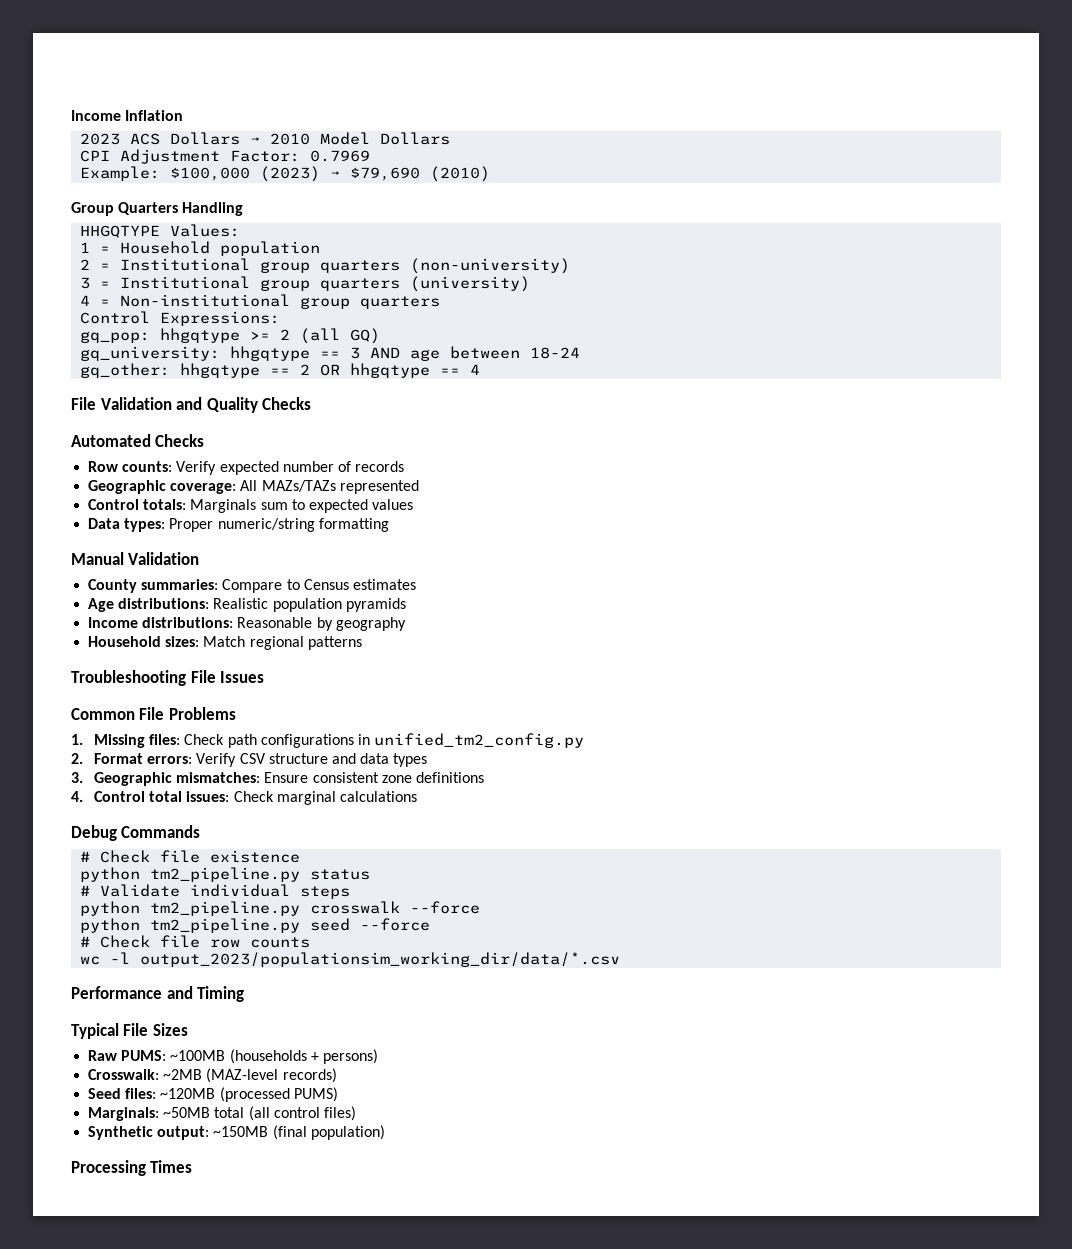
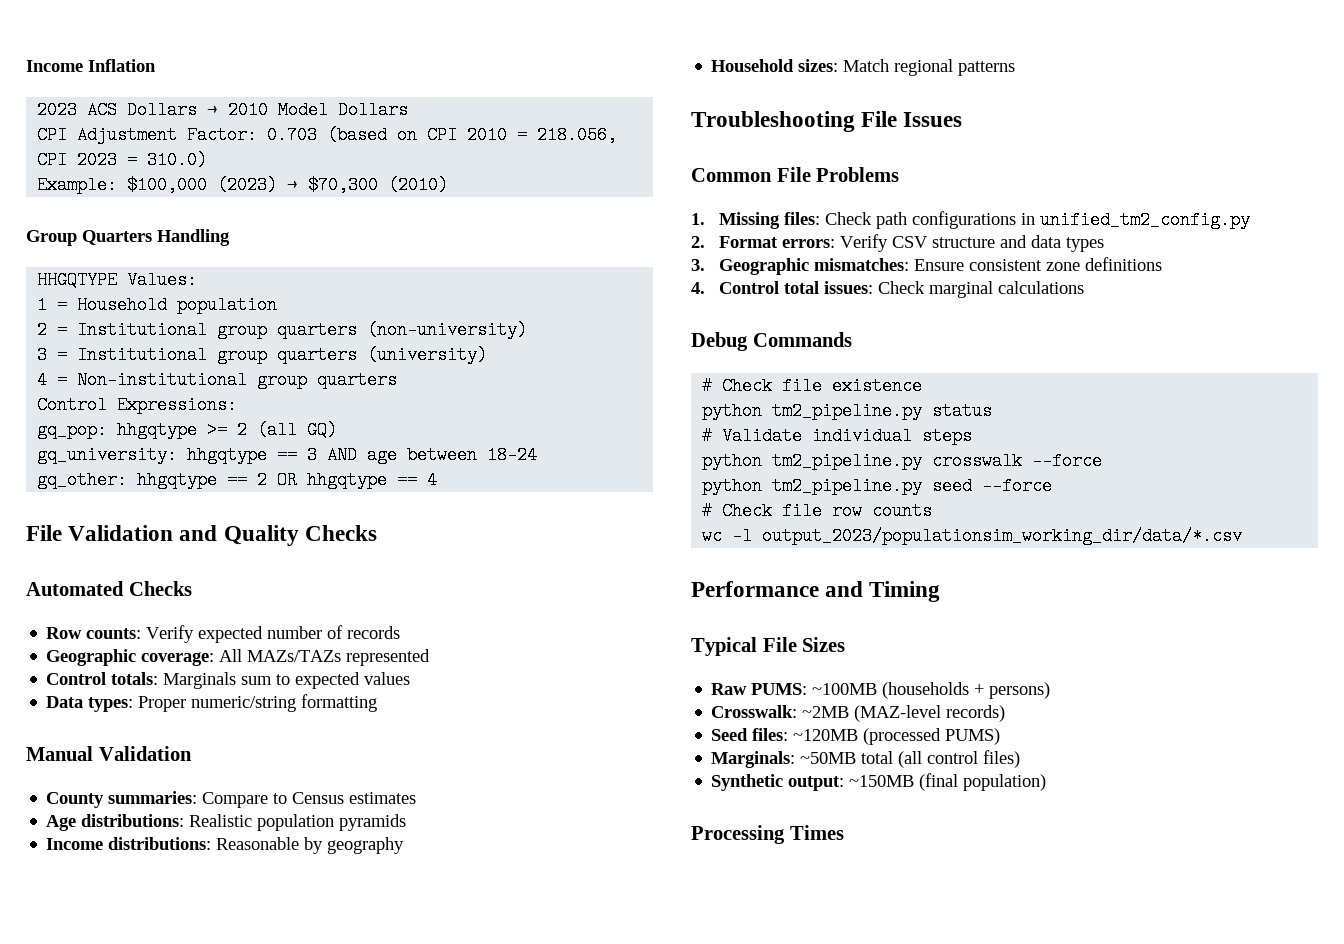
- CPI Adjustment Factor: 0.7969
+ CPI Adjustment Factor: 0.703 (based on CPI 2010 = 218.056, CPI 2023 = 310.0)
- Example: $100,000 (2023) → $79,690 (2010)
+ Example: $100,000 (2023) → $70,300 (2010)

